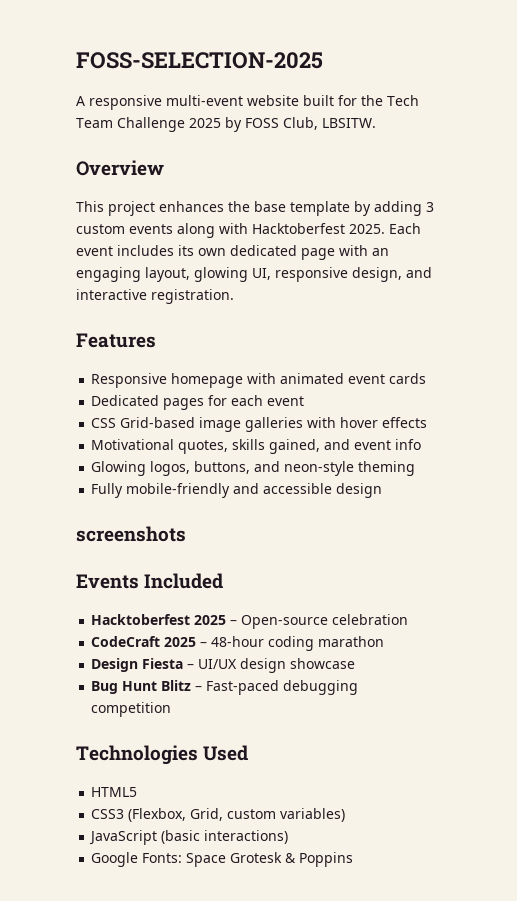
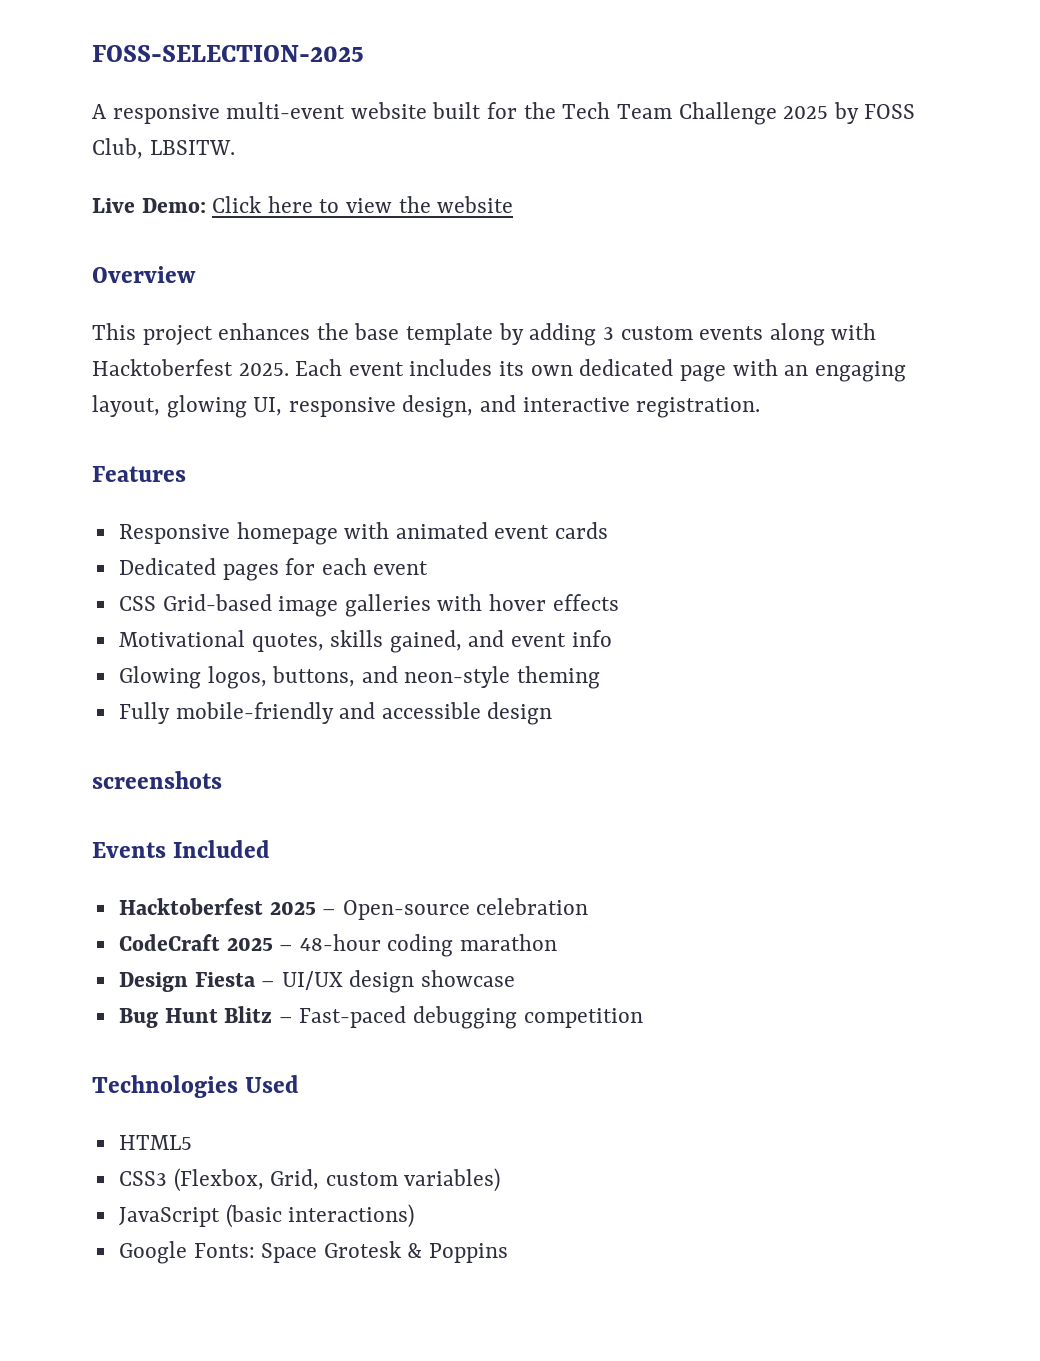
+ Live Demo: Click here to view the website

